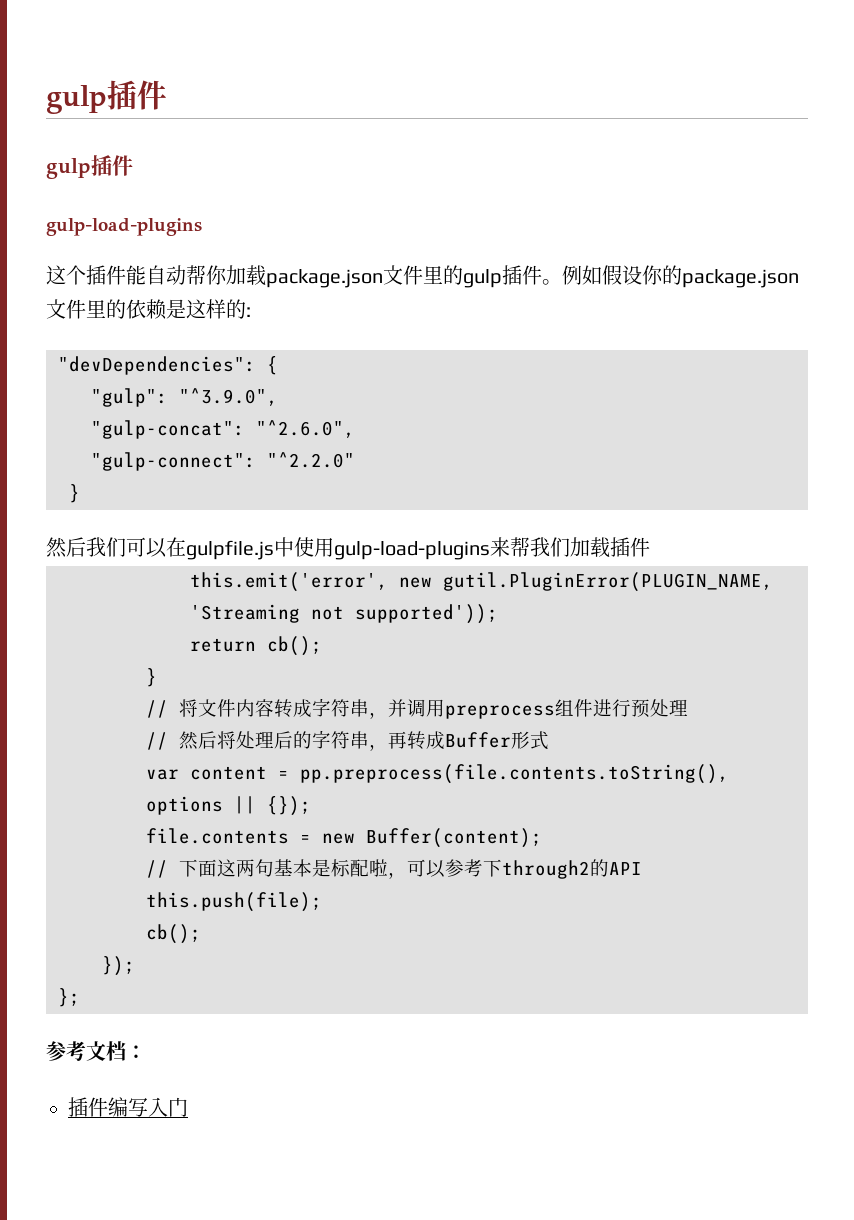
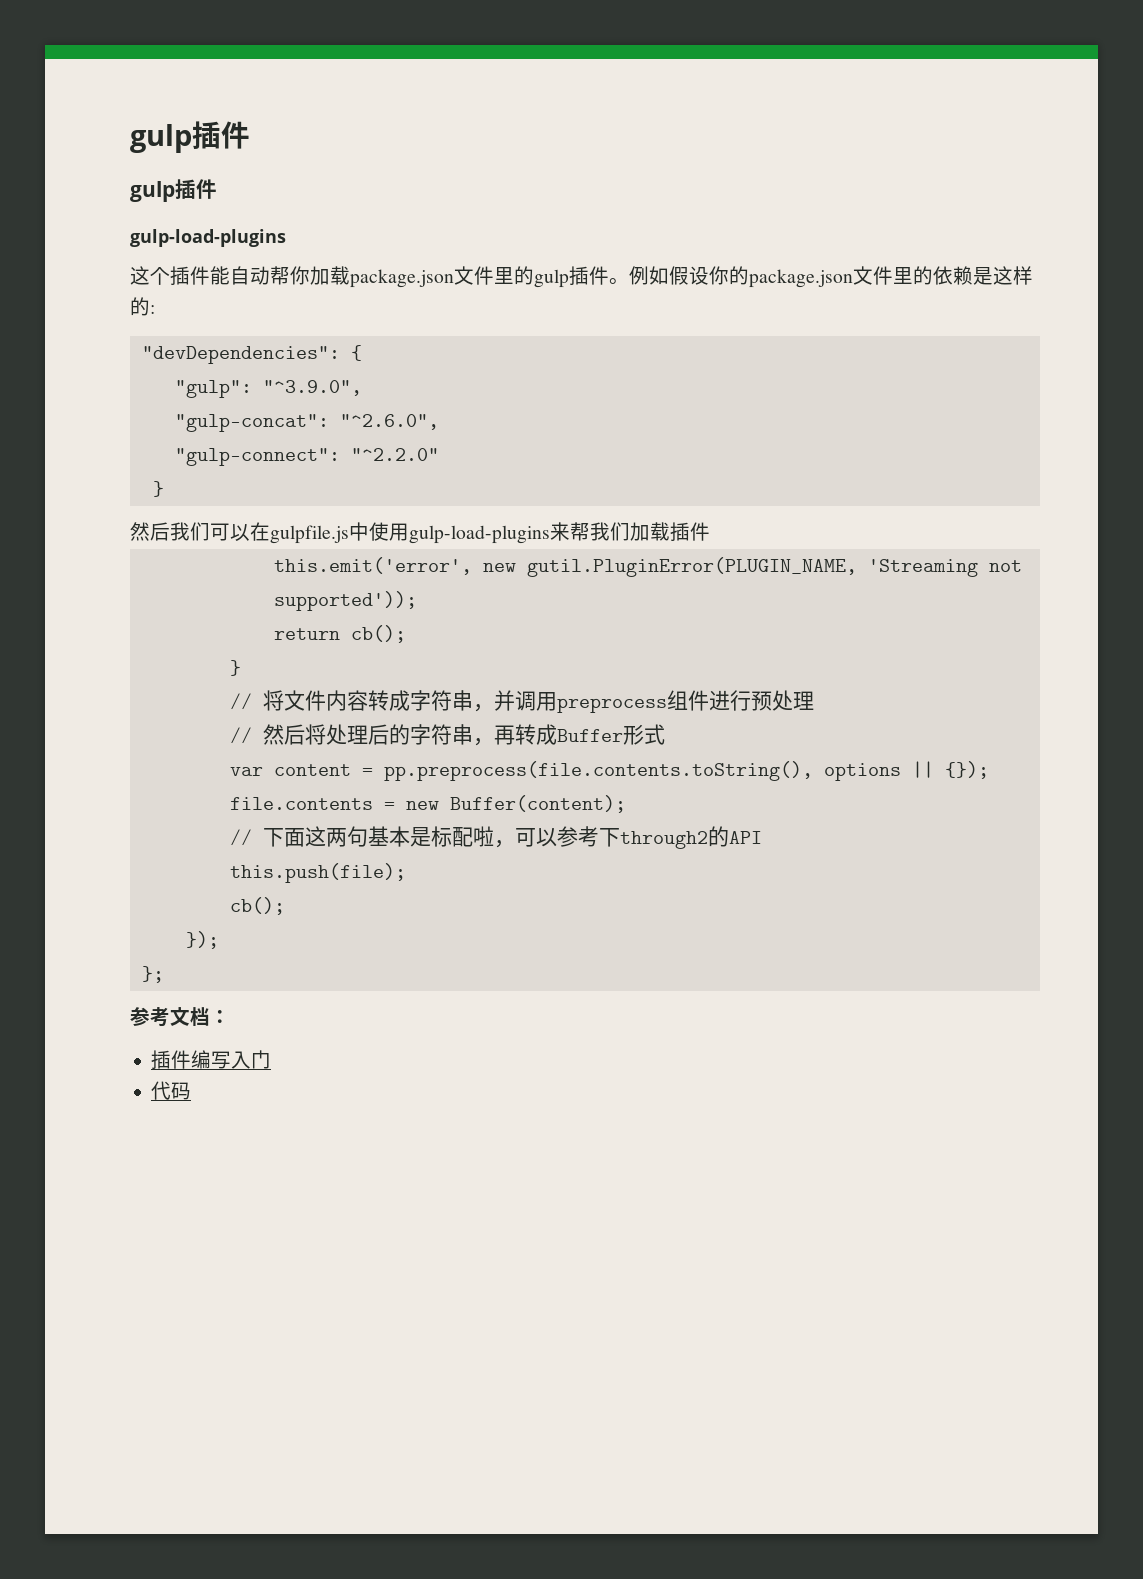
+ 代码

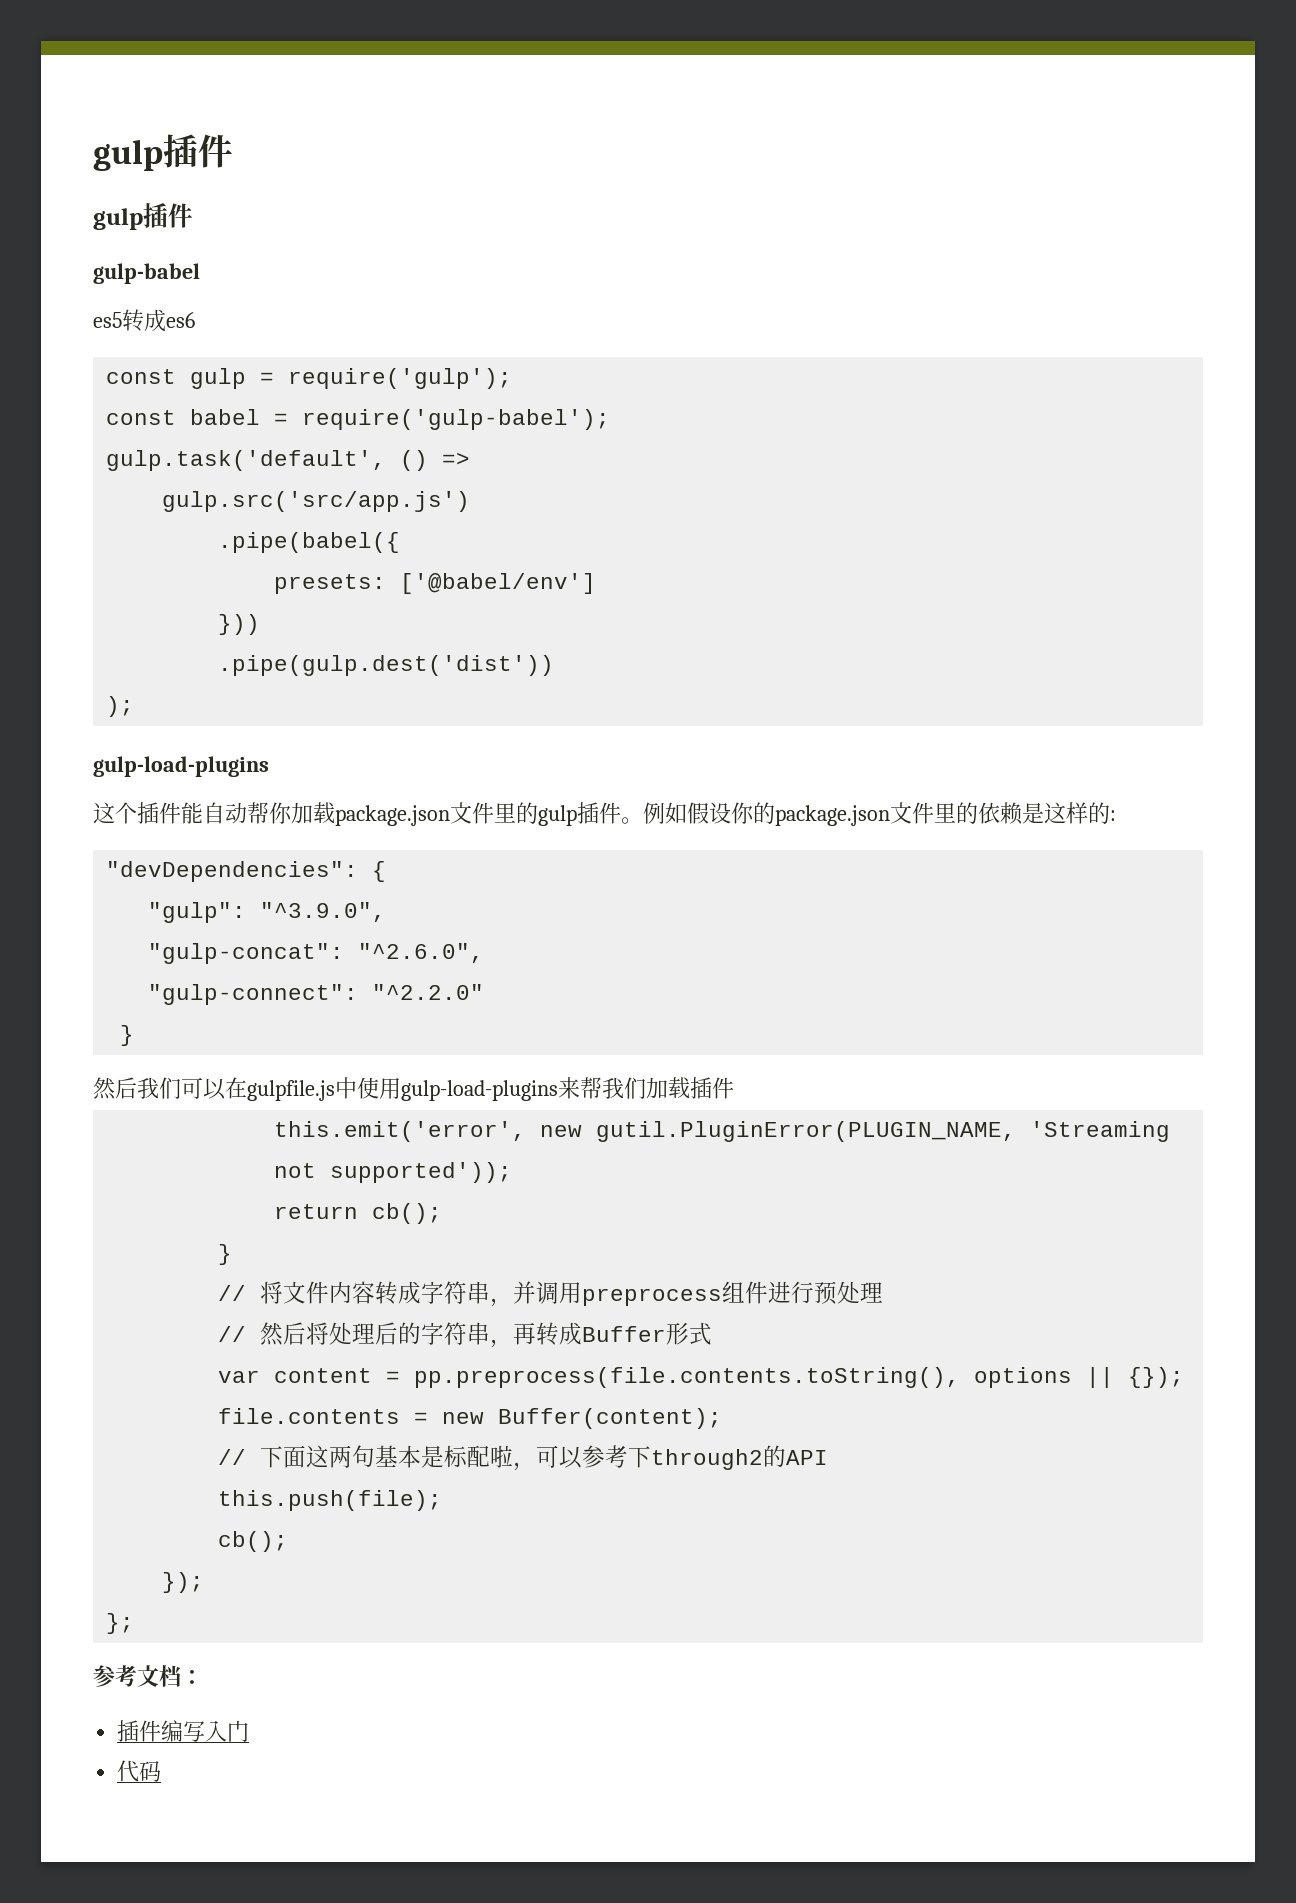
+ gulp-babel
+ es5转成es6
+ const gulp = require('gulp');
+ const babel = require('gulp-babel');
+ gulp.task('default', () =>
+ gulp.src('src/app.js')
+ .pipe(babel({
+ presets: ['@babel/env']
+ }))
+ .pipe(gulp.dest('dist'))
+ );

